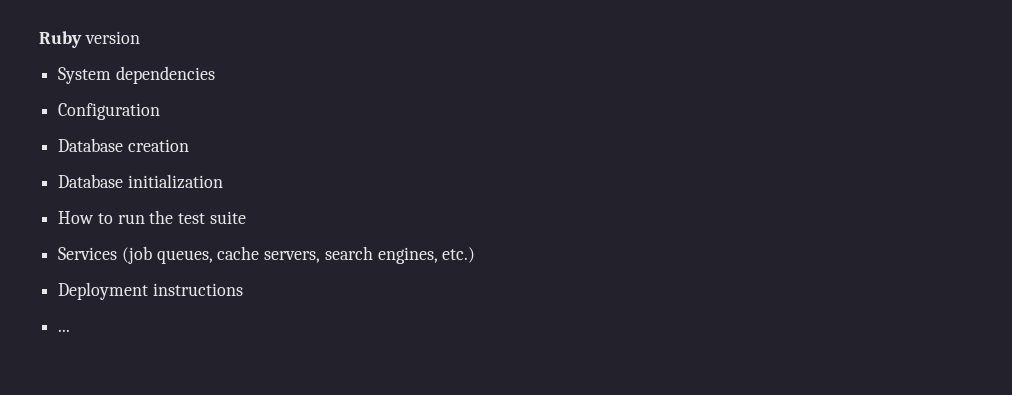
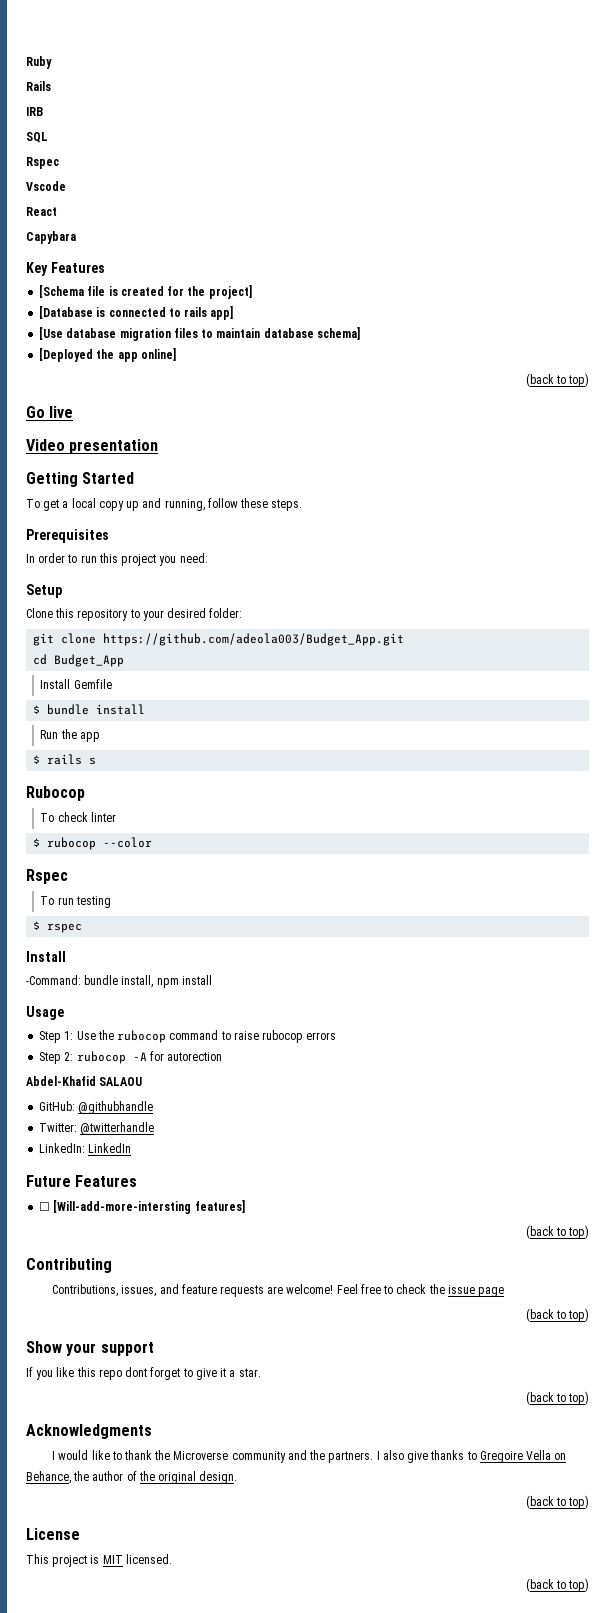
- Ruby version
- System dependencies
- Configuration
- Database creation
- Database initialization
- How to run the test suite
- Services (job queues, cache servers, search engines, etc.)
- Deployment instructions
- ...
+ Ruby
+ Rails
+ IRB
+ SQL
+ Rspec
+ Vscode
+ React
+ Capybara
+ Key Features
+ [Schema file is created for the project]
+ [Database is connected to rails app]
+ [Use database migration files to maintain database schema]
+ [Deployed the app online]
+ (back to top)
+ Go live
+ Video presentation
+ Getting Started
+ To get a local copy up and running, follow these steps.
+ Prerequisites
+ In order to run this project you need:
+ Setup
+ Clone this repository to your desired folder:
+ git clone https://github.com/adeola003/Budget_App.git
+ cd Budget_App
+ Install Gemfile
+ $ bundle install
+ Run the app
+ $ rails s
+ Rubocop
+ To check linter
+ $ rubocop --color
+ Rspec
+ To run testing
+ $ rspec
+ Install
+ -Command: bundle install, npm install
+ Usage
+ Step 1: Use the rubocop command to raise rubocop errors
+ Step 2: rubocop -A for autorection
+ Abdel-Khafid SALAOU
+ GitHub: @githubhandle
+ Twitter: @twitterhandle
+ LinkedIn: LinkedIn
+ Future Features
+ ☐ [Will-add-more-intersting features]
+ (back to top)
+ Contributing
+ Contributions, issues, and feature requests are welcome! Feel free to check the issue page
+ (back to top)
+ Show your support
+ If you like this repo dont forget to give it a star.
+ (back to top)
+ Acknowledgments
+ I would like to thank the Microverse community and the partners. I also give thanks to Gregoire Vella on Behance, the author of the original design.
+ (back to top)
+ License
+ This project is MIT licensed.
+ (back to top)

